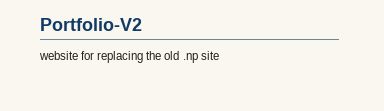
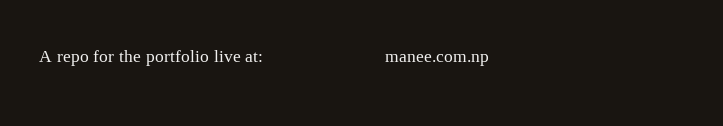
- Portfolio-V2
- website for replacing the old .np site
+ A repo for the portfolio live at: manee.com.np

